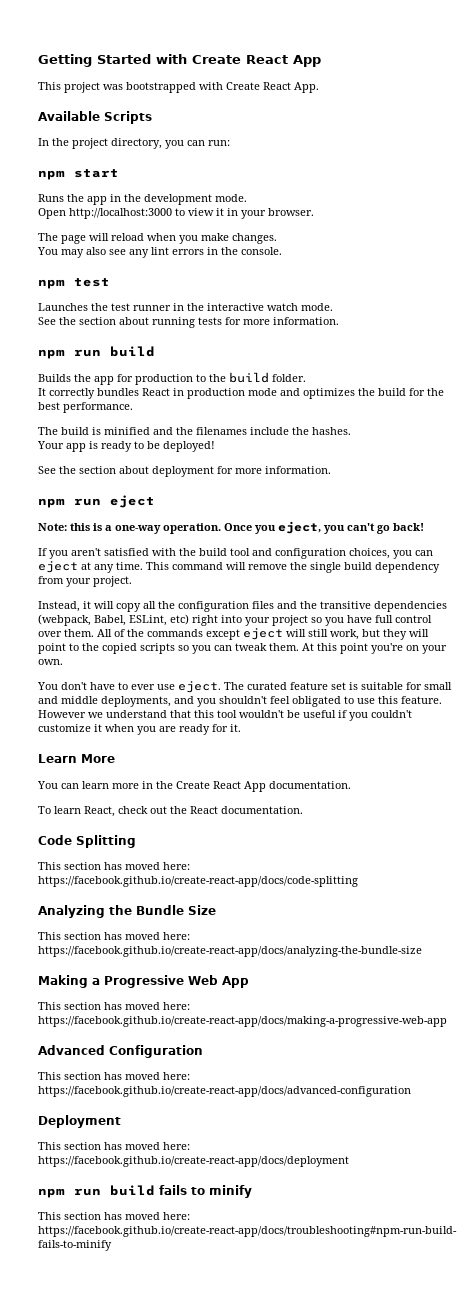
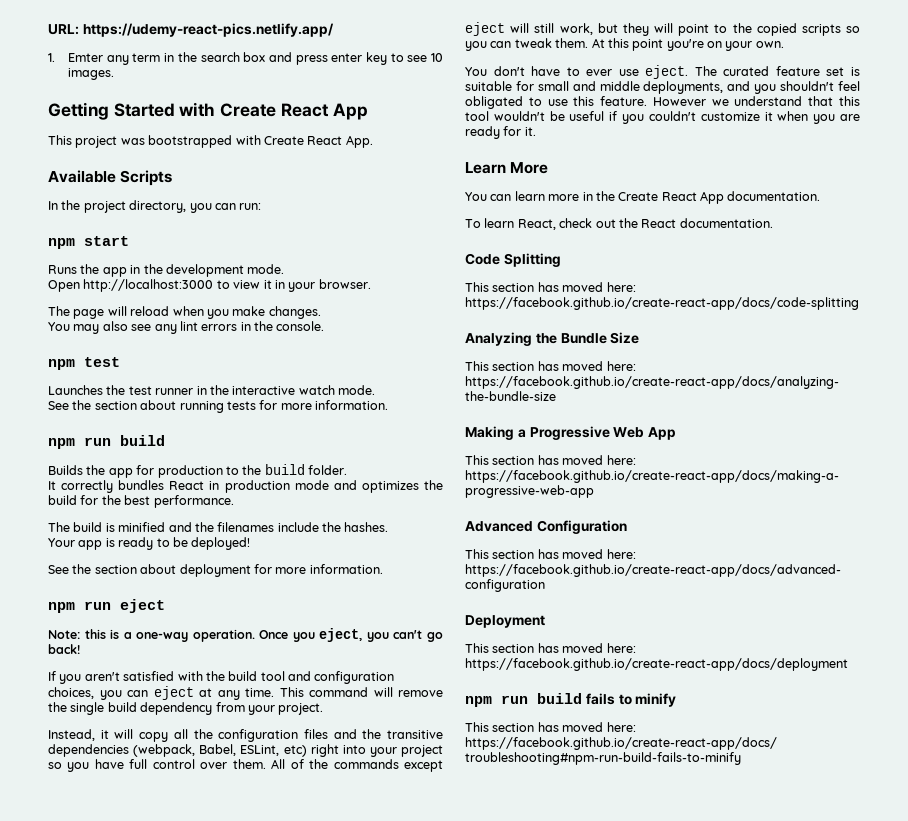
+ URL: https://udemy-react-pics.netlify.app/
+ 1. Emter any term in the search box and press enter key to see 10 images.

